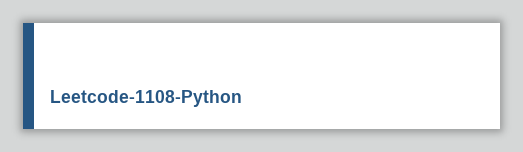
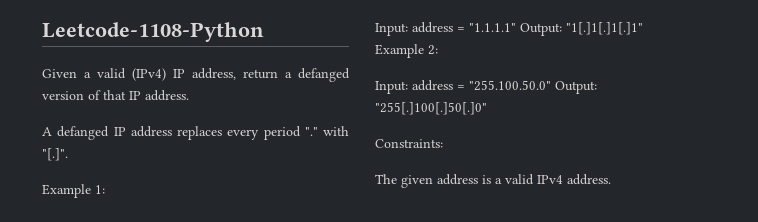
+ Given a valid (IPv4) IP address, return a defanged version of that IP address.
+ A defanged IP address replaces every period "." with "[.]".
+ Example 1:
+ Input: address = "1.1.1.1" Output: "1[.]1[.]1[.]1" Example 2:
+ Input: address = "255.100.50.0" Output: "255[.]100[.]50[.]0"
+ Constraints:
+ The given address is a valid IPv4 address.

